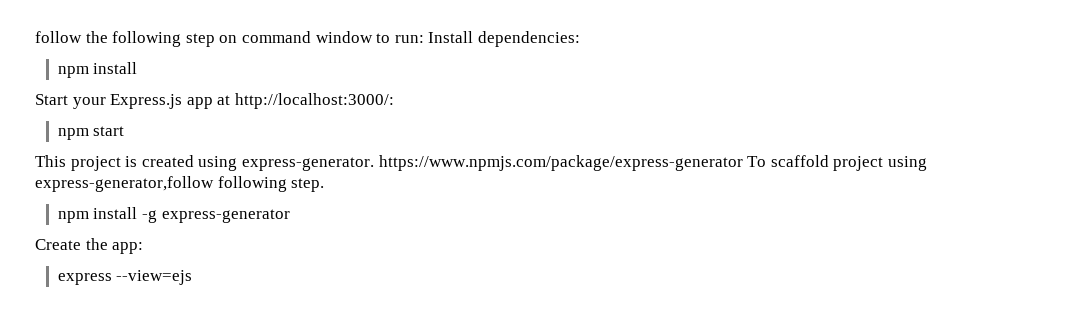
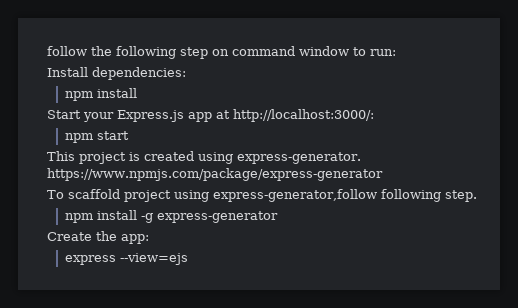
- follow the following step on command window to run: Install dependencies:
+ follow the following step on command window to run:
+ Install dependencies:
- This project is created using express-generator. https://www.npmjs.com/package/express-generator To scaffold project using express-generator,follow following step.
+ This project is created using express-generator. https://www.npmjs.com/package/express-generator
+ To scaffold project using express-generator,follow following step.

